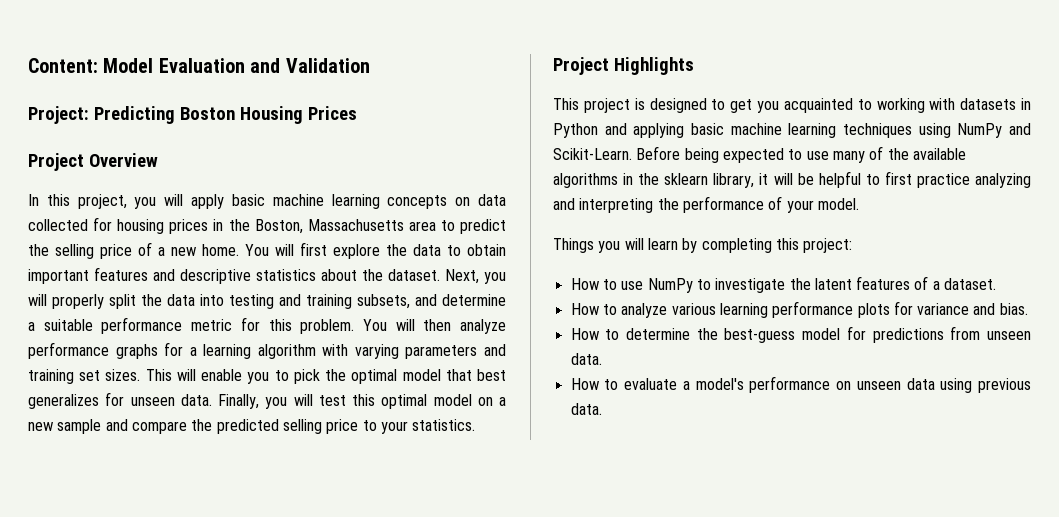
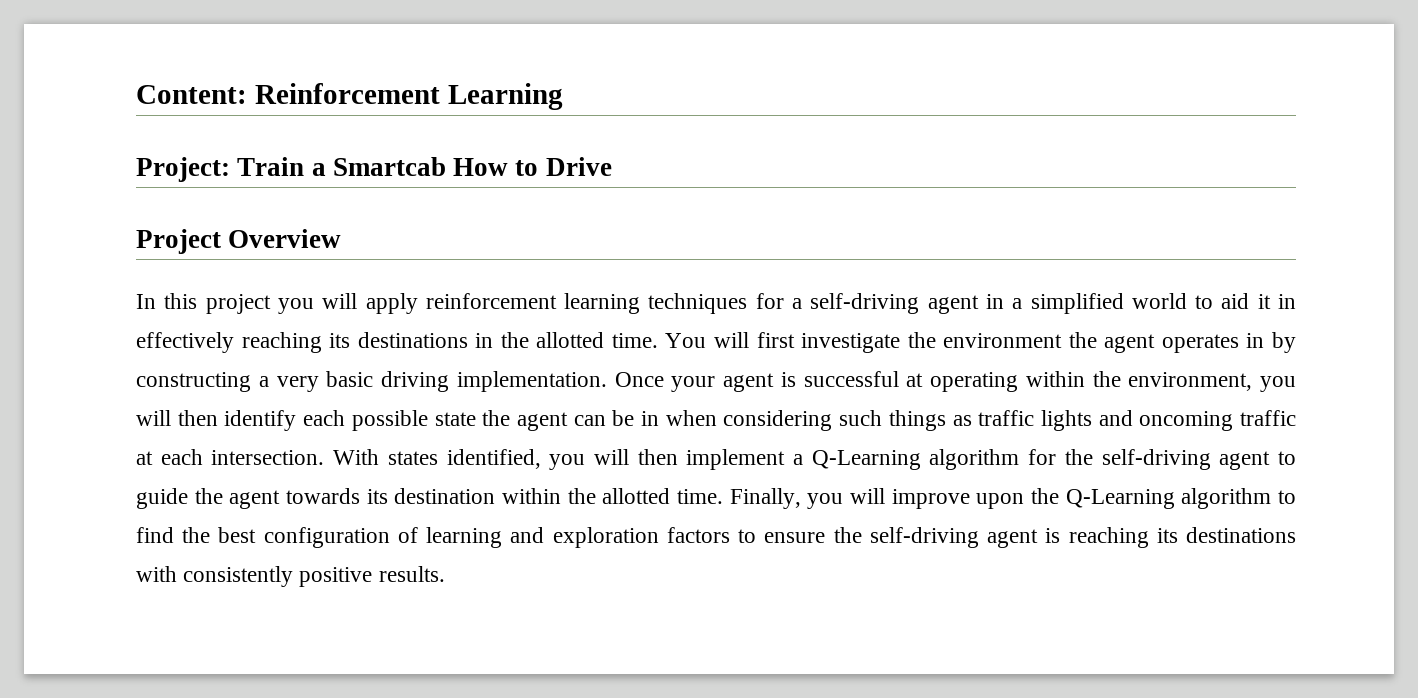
- Content: Model Evaluation and Validation
- Project: Predicting Boston Housing Prices
+ Content: Reinforcement Learning
+ Project: Train a Smartcab How to Drive
- In this project, you will apply basic machine learning concepts on data collected for housing prices in the Boston, Massachusetts area to predict the selling price of a new home. You will first explore the data to obtain important features and descriptive statistics about the dataset. Next, you will properly split the data into testing and training subsets, and determine a suitable performance metric for this problem. You will then analyze performance graphs for a learning algorithm with varying parameters and training set sizes. This will enable you to pick the optimal model that best generalizes for unseen data. Finally, you will test this optimal model on a new sample and compare the predicted selling price to your statistics.
- Project Highlights
- This project is designed to get you acquainted to working with datasets in Python and applying basic machine learning techniques using NumPy and Scikit-Learn. Before being expected to use many of the available algorithms in the sklearn library, it will be helpful to first practice analyzing and interpreting the performance of your model.
- Things you will learn by completing this project:
- How to use NumPy to investigate the latent features of a dataset.
- How to analyze various learning performance plots for variance and bias.
- How to determine the best-guess model for predictions from unseen data.
- How to evaluate a model's performance on unseen data using previous data.
+ In this project you will apply reinforcement learning techniques for a self-driving agent in a simplified world to aid it in effectively reaching its destinations in the allotted time. You will first investigate the environment the agent operates in by constructing a very basic driving implementation. Once your agent is successful at operating within the environment, you will then identify each possible state the agent can be in when considering such things as traffic lights and oncoming traffic at each intersection. With states identified, you will then implement a Q-Learning algorithm for the self-driving agent to guide the agent towards its destination within the allotted time. Finally, you will improve upon the Q-Learning algorithm to find the best configuration of learning and exploration factors to ensure the self-driving agent is reaching its destinations with consistently positive results.

